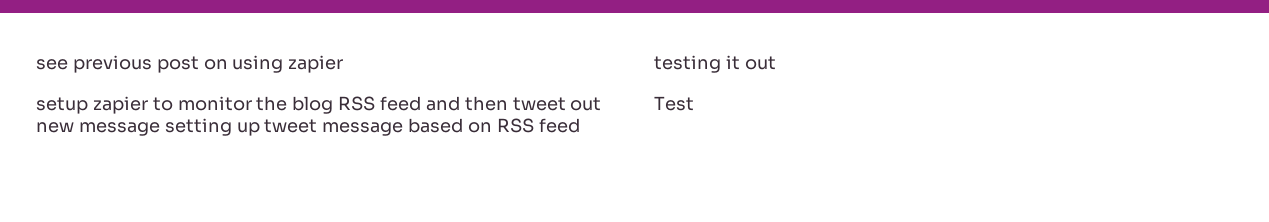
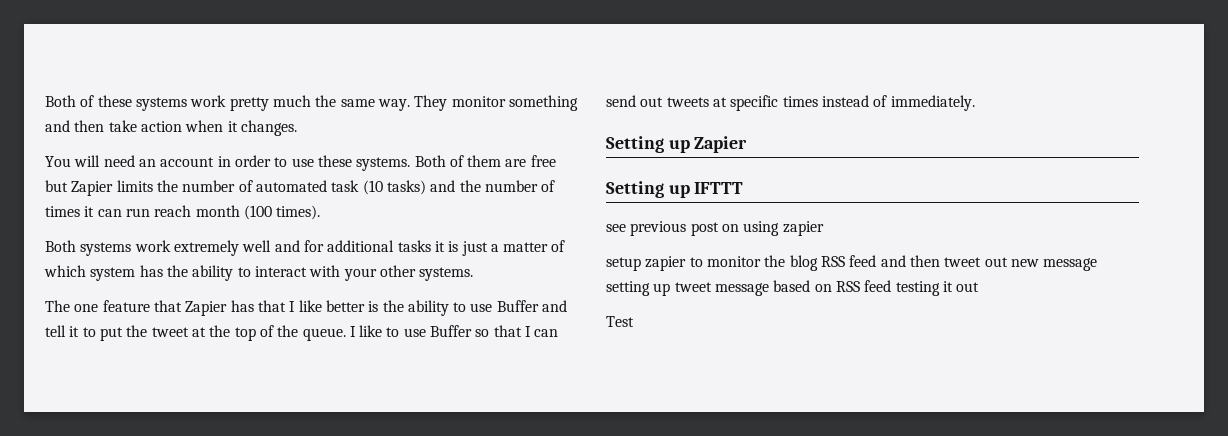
+ Both of these systems work pretty much the same way. They monitor something and then take action when it changes.
+ You will need an account in order to use these systems. Both of them are free but Zapier limits the number of automated task (10 tasks) and the number of times it can run reach month (100 times).
+ Both systems work extremely well and for additional tasks it is just a matter of which system has the ability to interact with your other systems.
+ The one feature that Zapier has that I like better is the ability to use Buffer and tell it to put the tweet at the top of the queue. I like to use Buffer so that I can send out tweets at specific times instead of immediately.
+ Setting up Zapier
+ Setting up IFTTT

